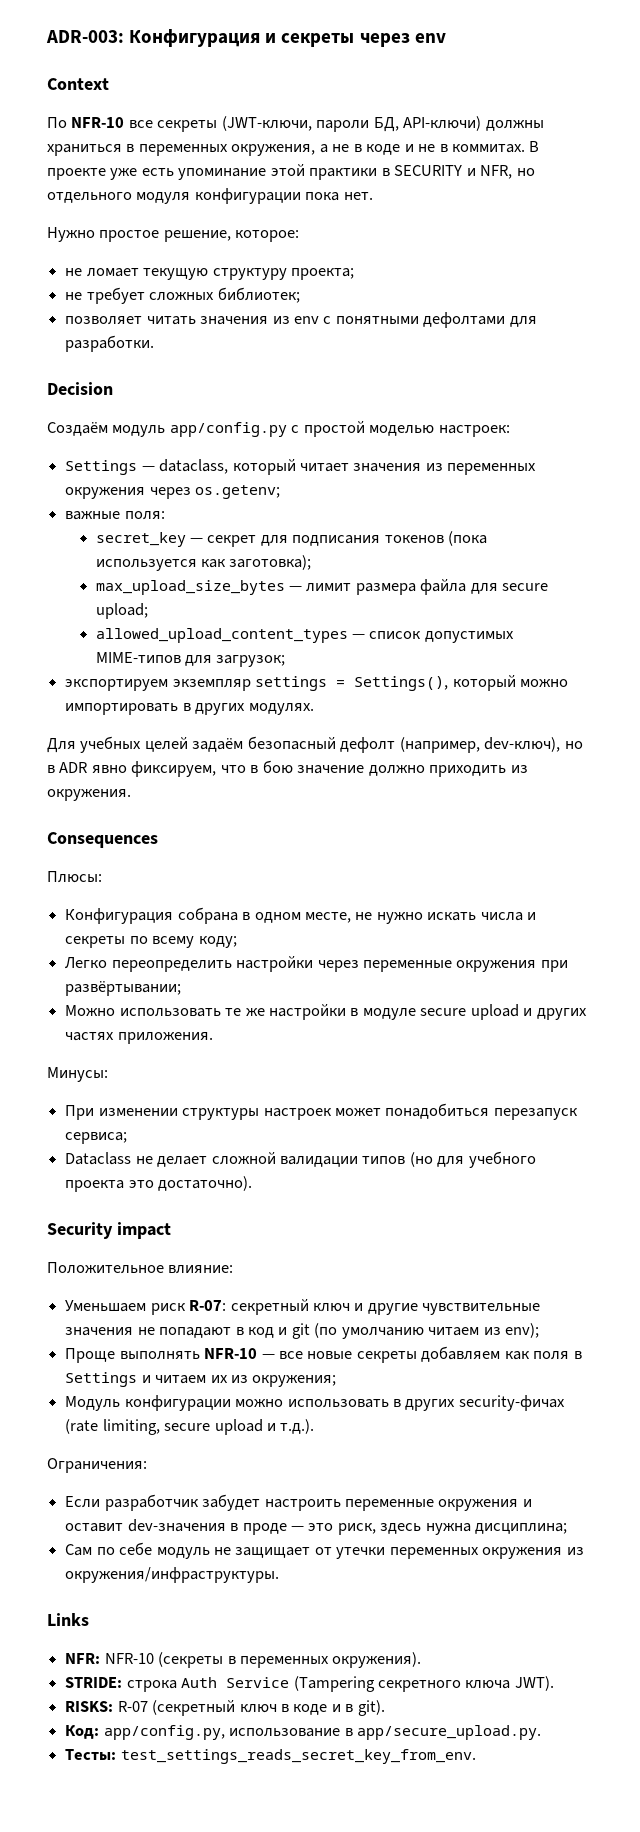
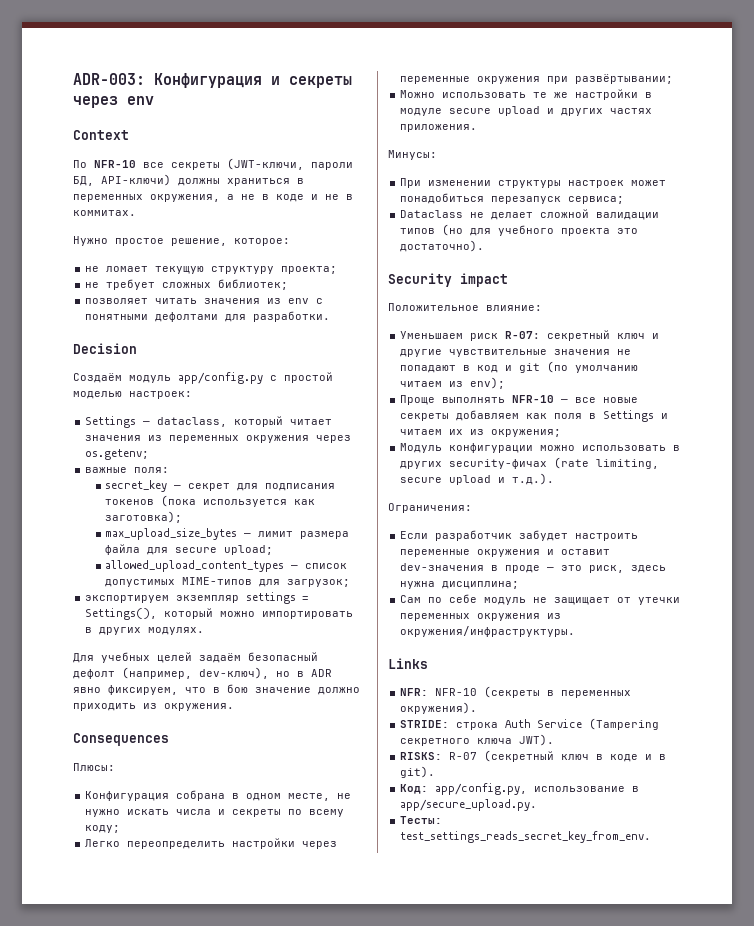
- В проекте уже есть упоминание этой практики в SECURITY и NFR, но отдельного модуля конфигурации пока нет.

